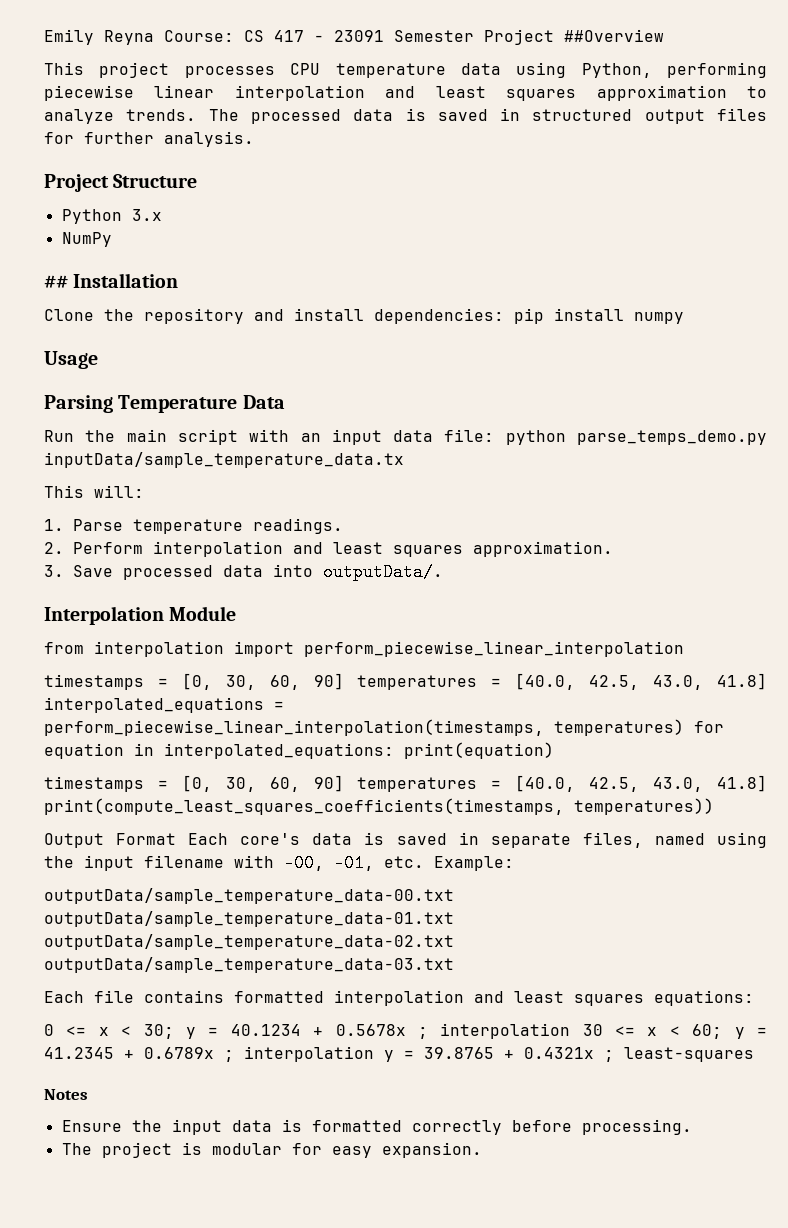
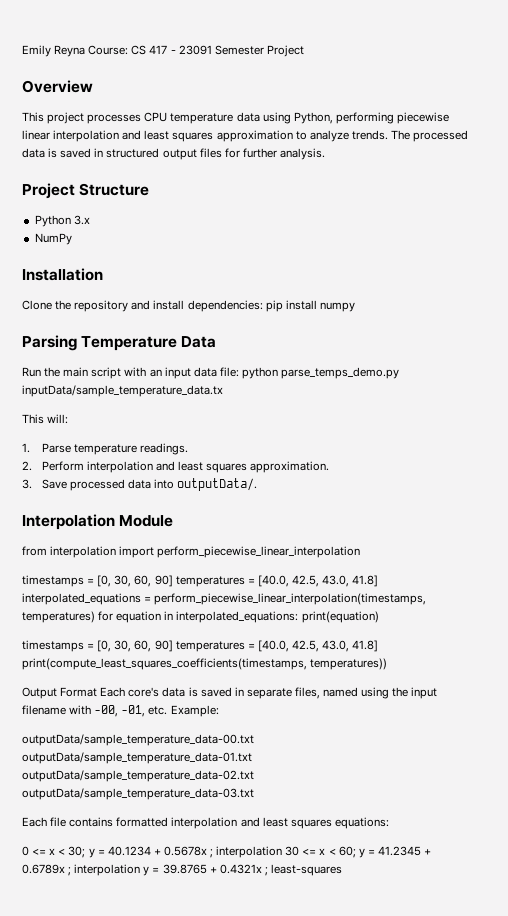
- Emily Reyna Course: CS 417 - 23091 Semester Project ##Overview
+ Emily Reyna Course: CS 417 - 23091 Semester Project
+ Overview
- ## Installation
+ Installation
- Usage
- Notes
- Ensure the input data is formatted correctly before processing.
- The project is modular for easy expansion.

